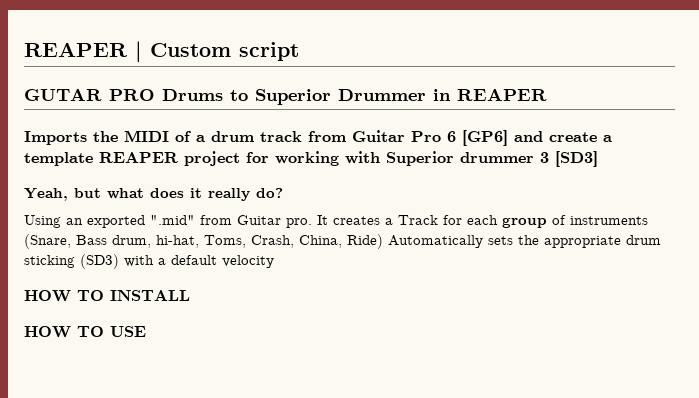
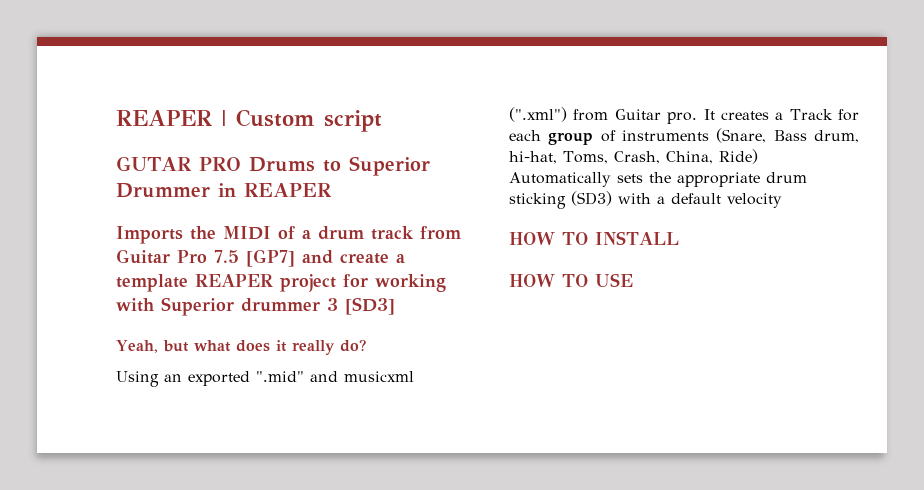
- Imports the MIDI of a drum track from Guitar Pro 6 [GP6] and create a template REAPER project for working with Superior drummer 3 [SD3]
+ Imports the MIDI of a drum track from Guitar Pro 7.5 [GP7] and create a template REAPER project for working with Superior drummer 3 [SD3]
- Using an exported ".mid" from Guitar pro.
+ Using an exported ".mid" and musicxml (".xml") from Guitar pro.

